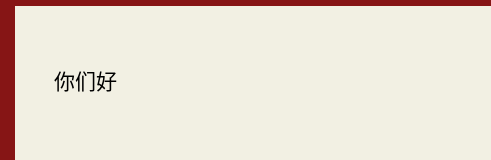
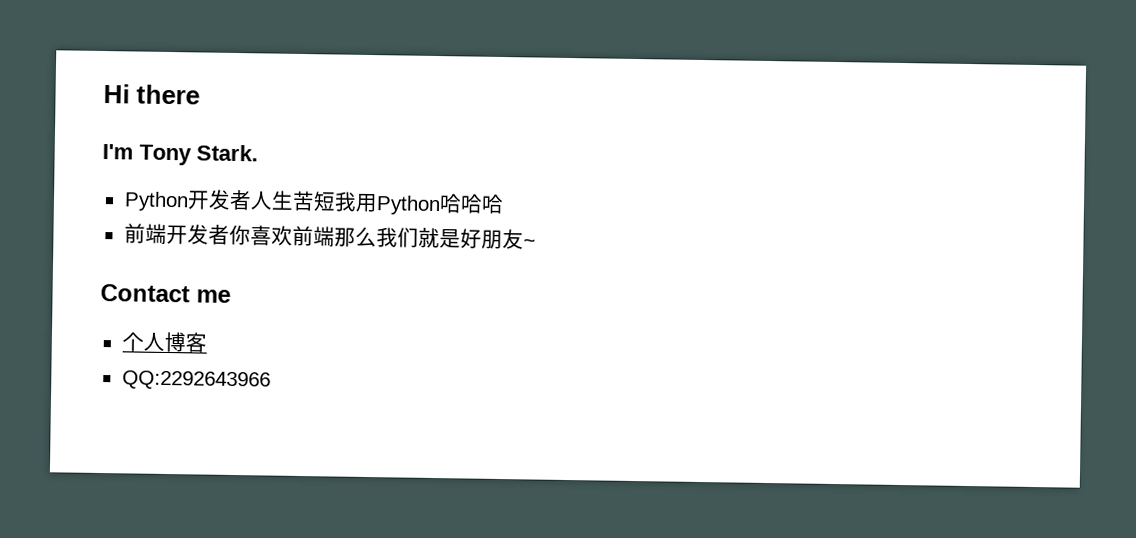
- 你们好
+ Hi there
+ I'm Tony Stark.
+ Python开发者人生苦短我用Python哈哈哈
+ 前端开发者你喜欢前端那么我们就是好朋友~
+ Contact me
+ 个人博客
+ QQ:2292643966

